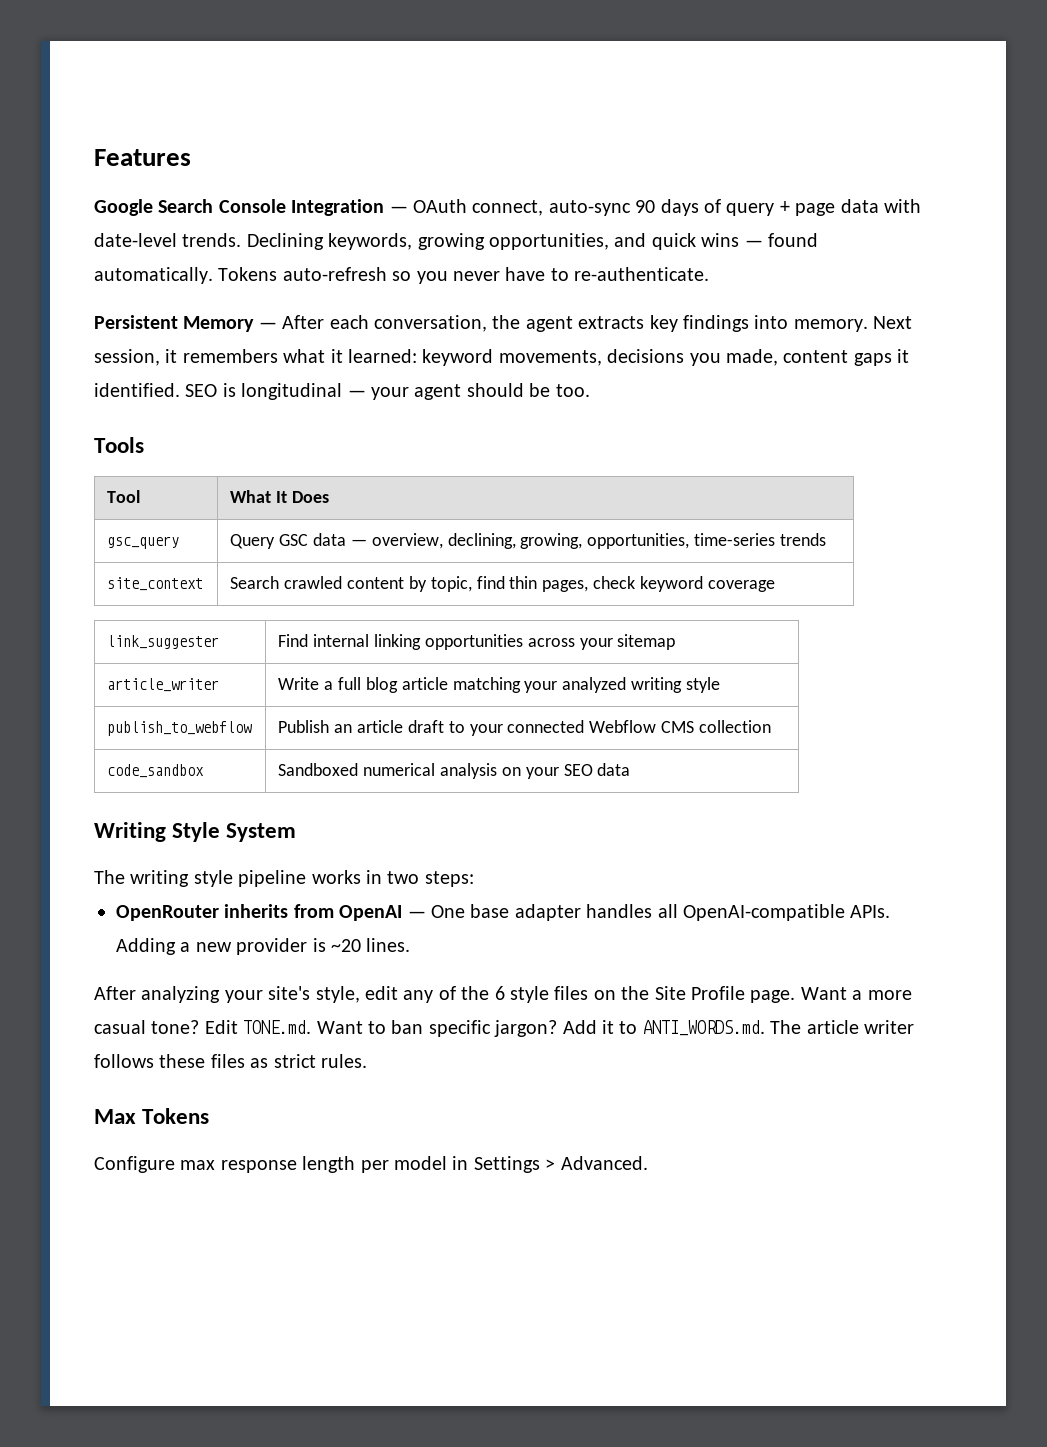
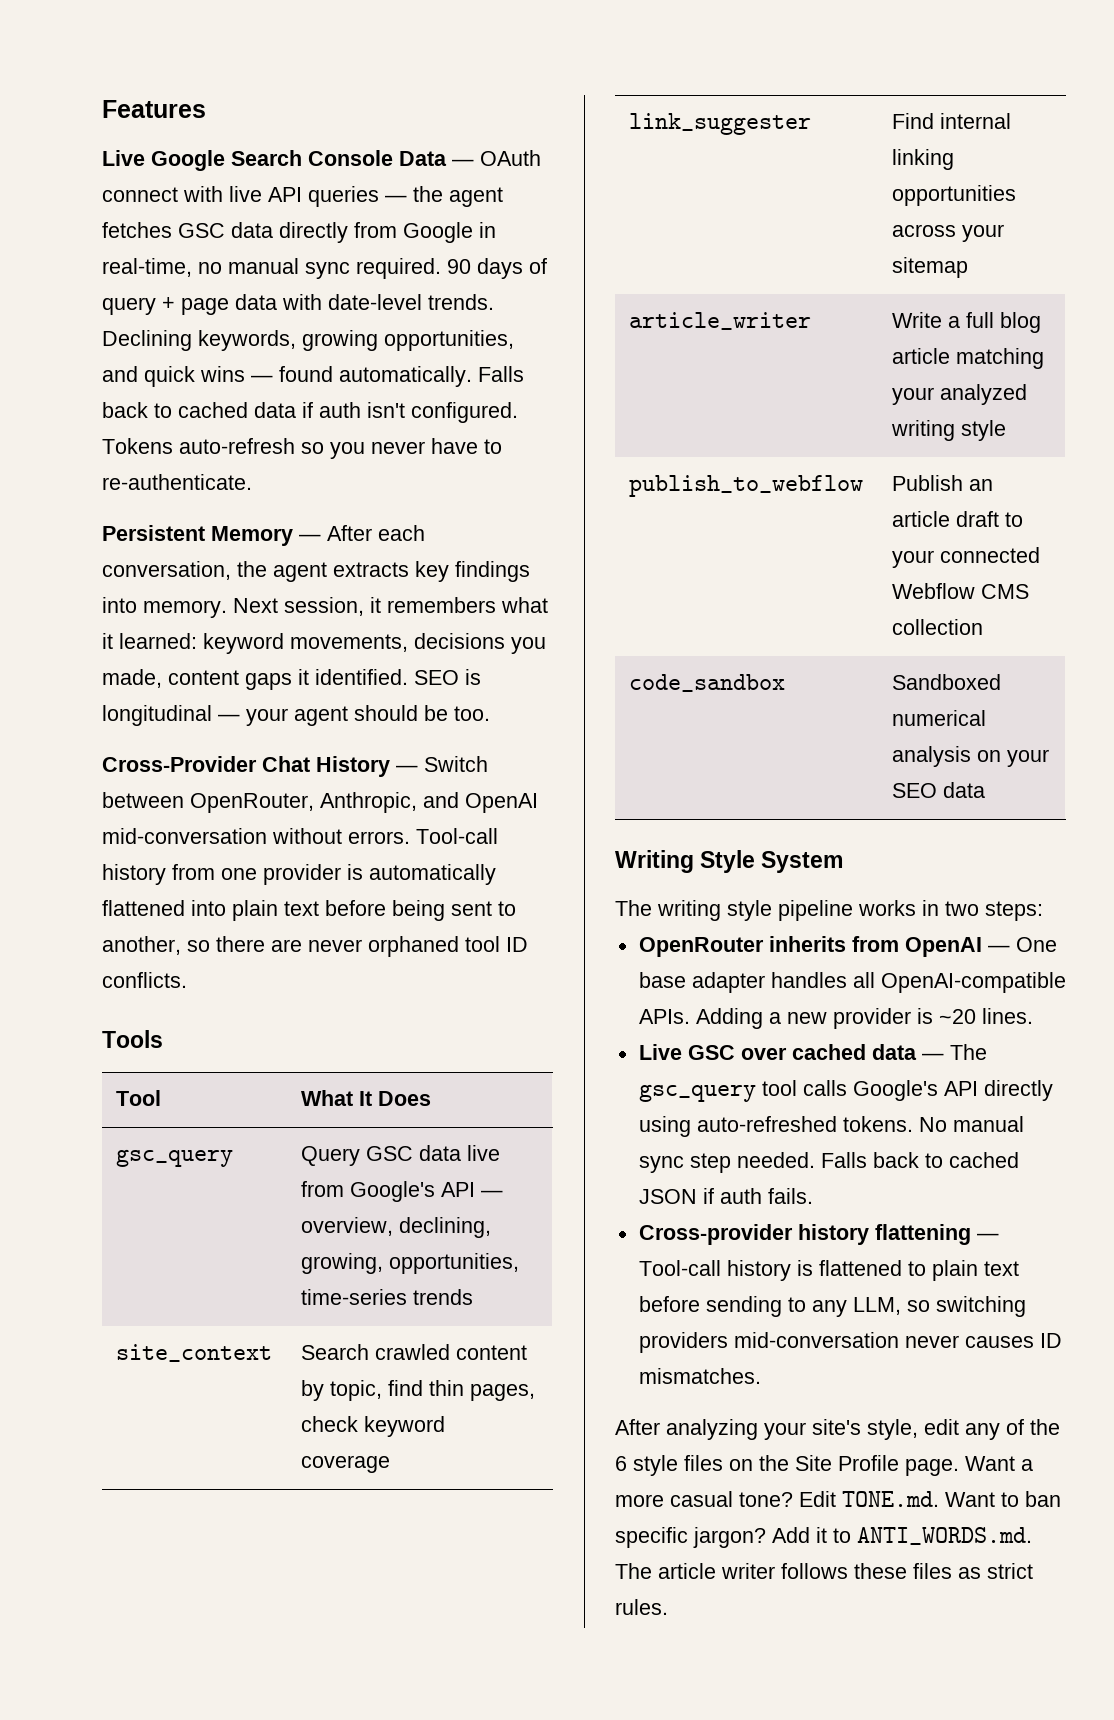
- Google Search Console Integration — OAuth connect, auto-sync 90 days of query + page data with date-level trends.
+ Live Google Search Console Data — OAuth connect with live API queries — the agent fetches GSC data directly from Google in real-time, no manual sync required. 90 days of query + page data with date-level trends.
+ Falls back to cached data if auth isn't configured.
+ Cross-Provider Chat History — Switch between OpenRouter, Anthropic, and OpenAI mid-conversation without errors. Tool-call history from one provider is automatically flattened into plain text before being sent to another, so there are never orphaned tool ID conflicts.
- gsc_query | Query GSC data — overview, declining, growing, opportunities, time-series trends
+ gsc_query | Query GSC data live from Google's API — overview, declining, growing, opportunities, time-series trends
+ Live GSC over cached data — The gsc_query tool calls Google's API directly using auto-refreshed tokens. No manual sync step needed. Falls back to cached JSON if auth fails.
+ Cross-provider history flattening — Tool-call history is flattened to plain text before sending to any LLM, so switching providers mid-conversation never causes ID mismatches.
- Max Tokens
- Configure max response length per model in Settings > Advanced.

